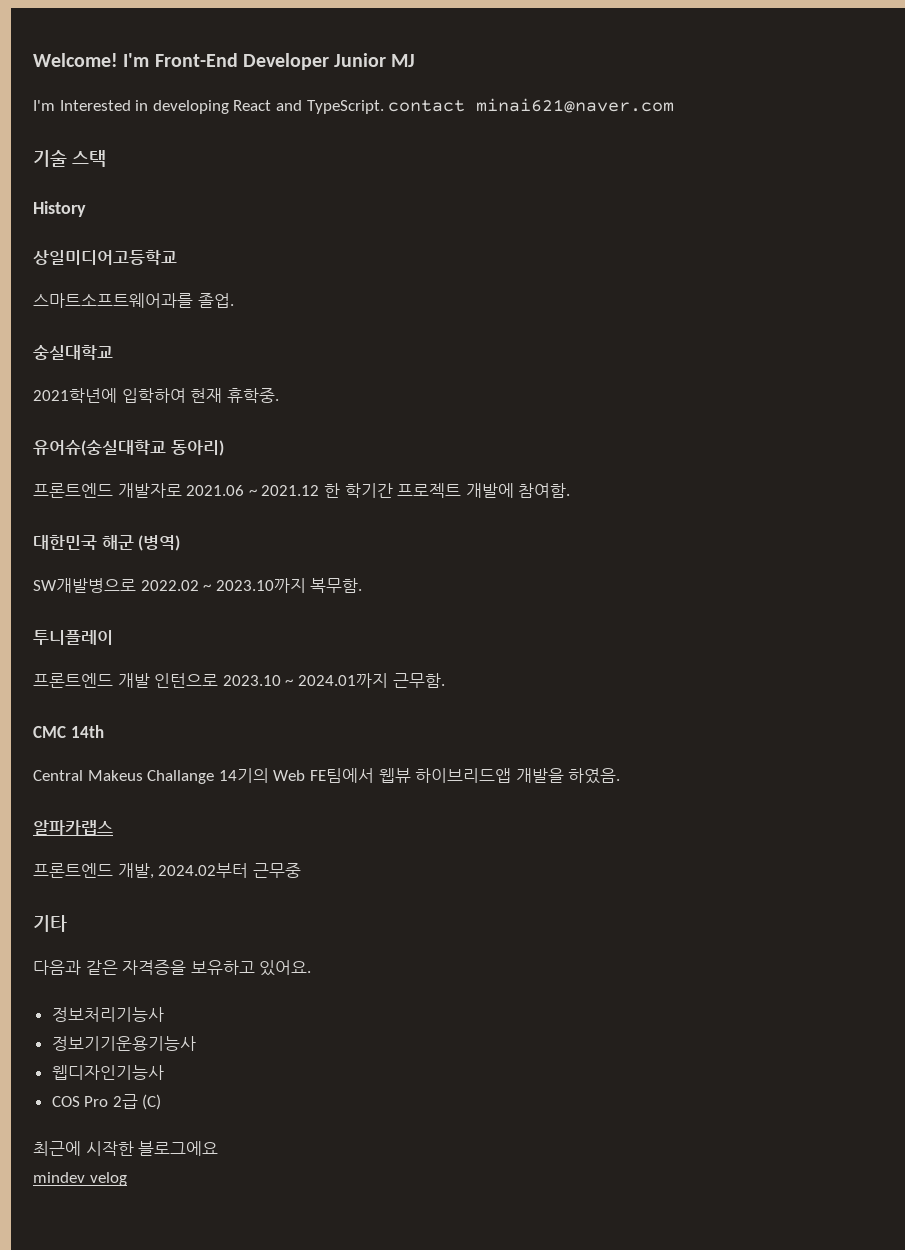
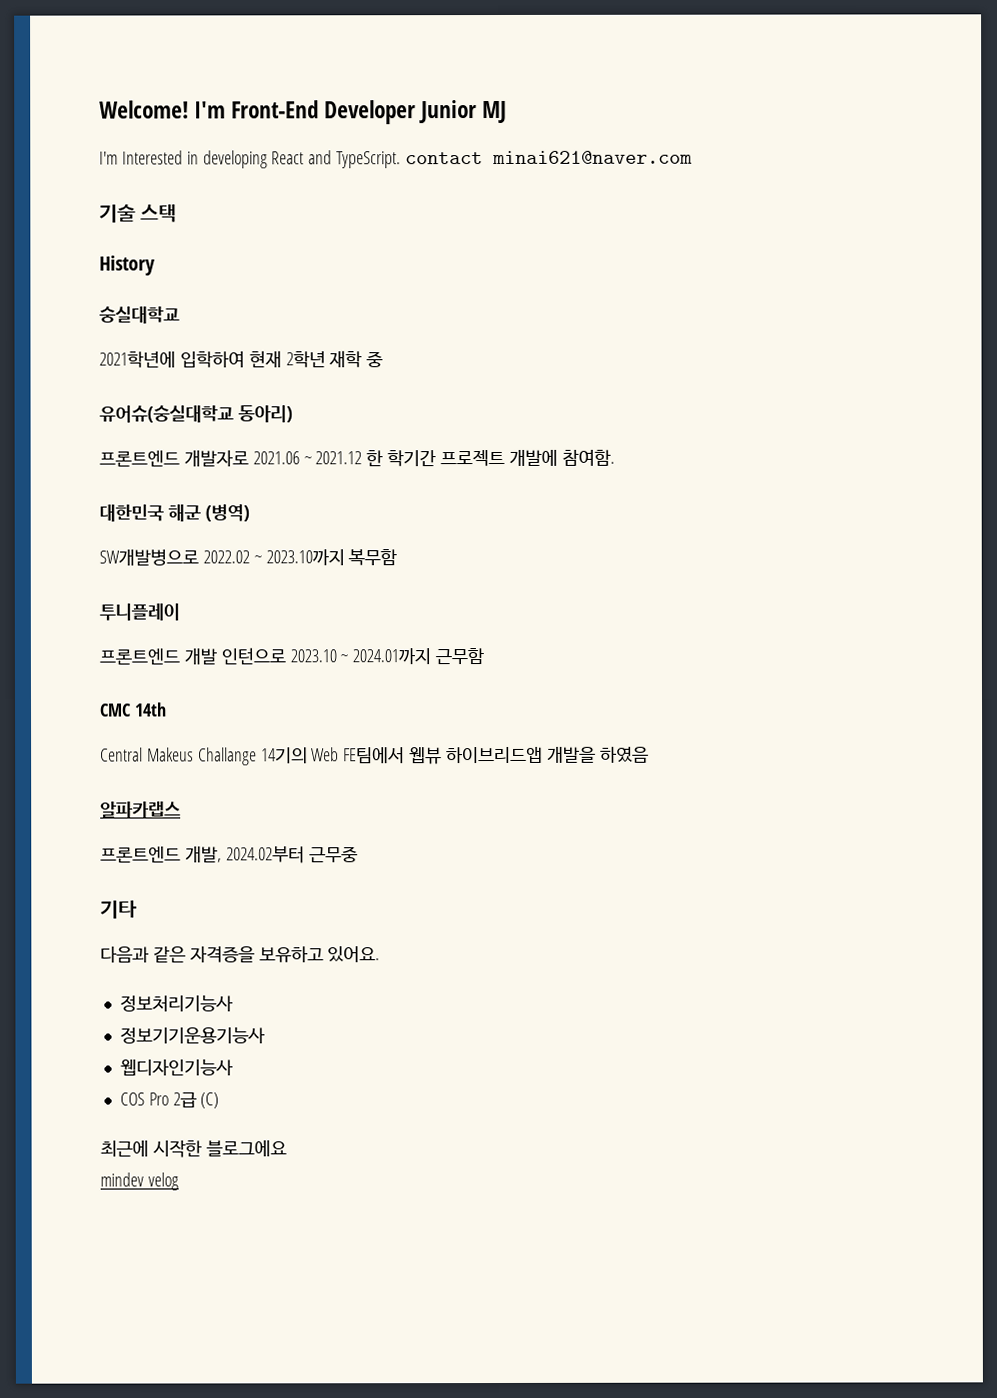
- 상일미디어고등학교
- 스마트소프트웨어과를 졸업.
- 2021학년에 입학하여 현재 휴학중.
+ 2021학년에 입학하여 현재 2학년 재학 중
- SW개발병으로 2022.02 ~ 2023.10까지 복무함.
+ SW개발병으로 2022.02 ~ 2023.10까지 복무함
- 프론트엔드 개발 인턴으로 2023.10 ~ 2024.01까지 근무함.
+ 프론트엔드 개발 인턴으로 2023.10 ~ 2024.01까지 근무함
- Central Makeus Challange 14기의 Web FE팀에서 웹뷰 하이브리드앱 개발을 하였음.
+ Central Makeus Challange 14기의 Web FE팀에서 웹뷰 하이브리드앱 개발을 하였음

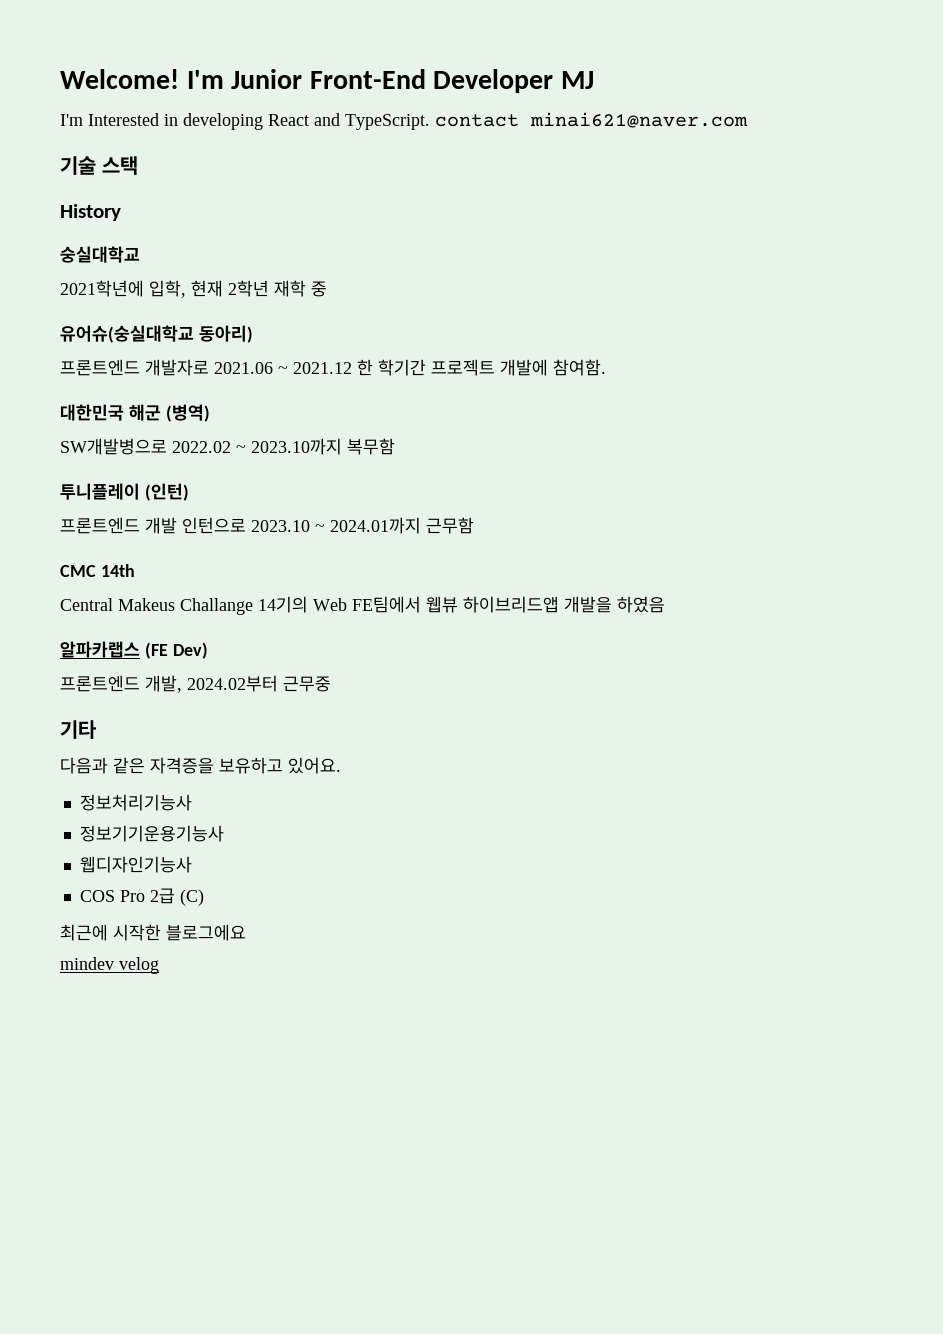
- I'm Front-End Developer Junior MJ
+ I'm Junior Front-End Developer MJ
- 2021학년에 입학하여 현재 2학년 재학 중
+ 2021학년에 입학, 현재 2학년 재학 중
- 투니플레이
+ 투니플레이 (인턴)
- 알파카랩스
+ 알파카랩스 (FE Dev)

